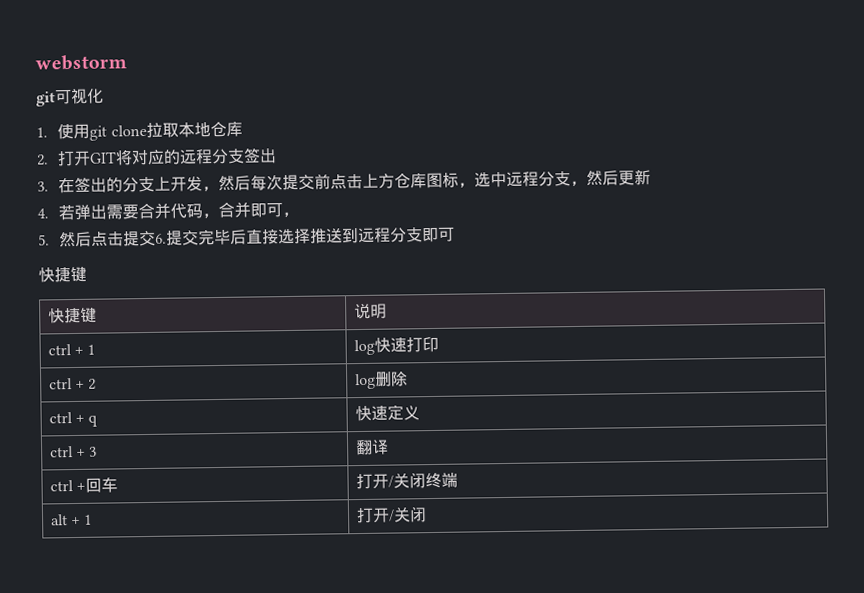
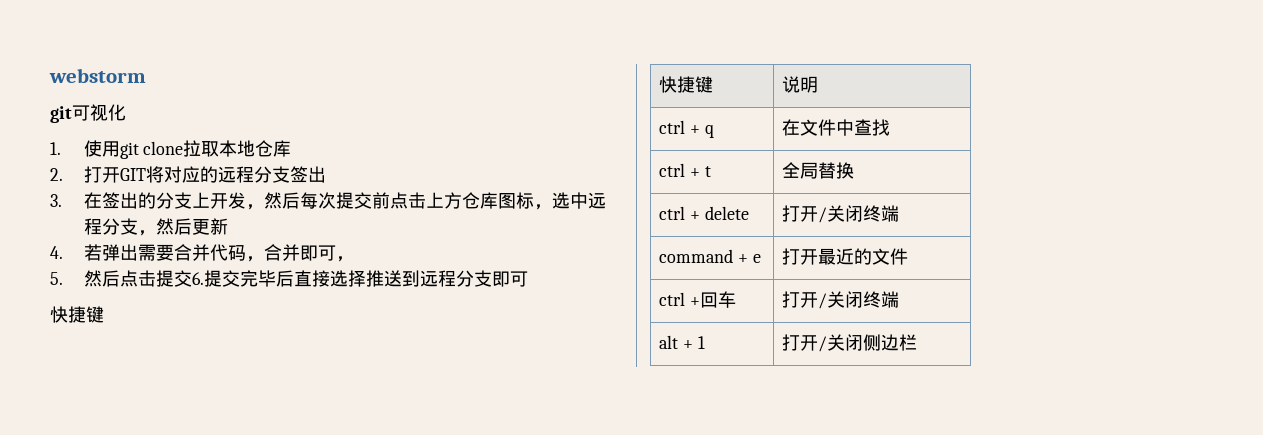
- ctrl + 1 | log快速打印
- ctrl + 2 | log删除
- ctrl + q | 快速定义
- ctrl + 3 | 翻译
+ ctrl + q | 在文件中查找
+ ctrl + t | 全局替换
+ ctrl + delete | 打开/关闭终端
+ command + e | 打开最近的文件
- alt + 1 | 打开/关闭
+ alt + 1 | 打开/关闭侧边栏

